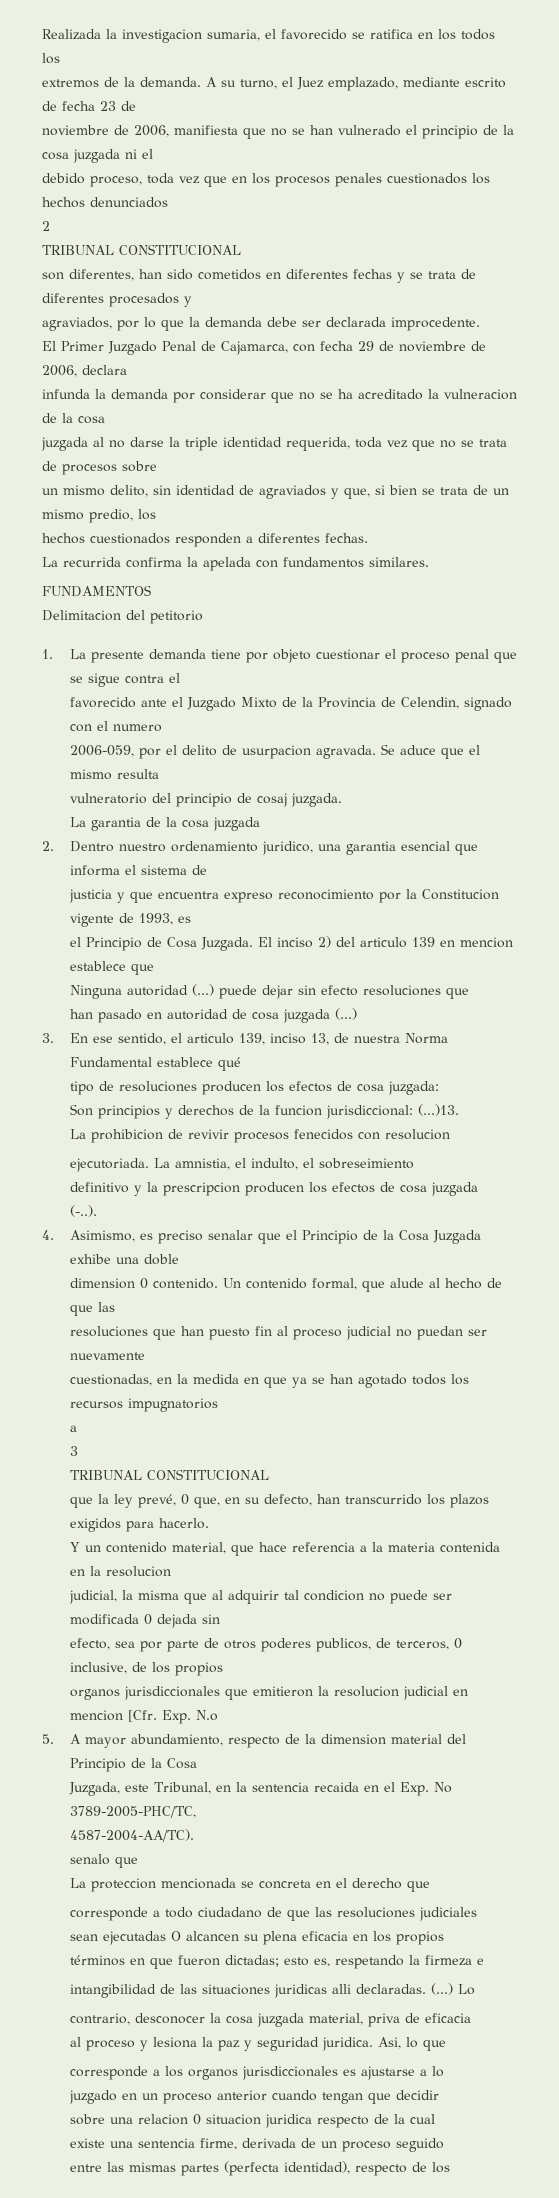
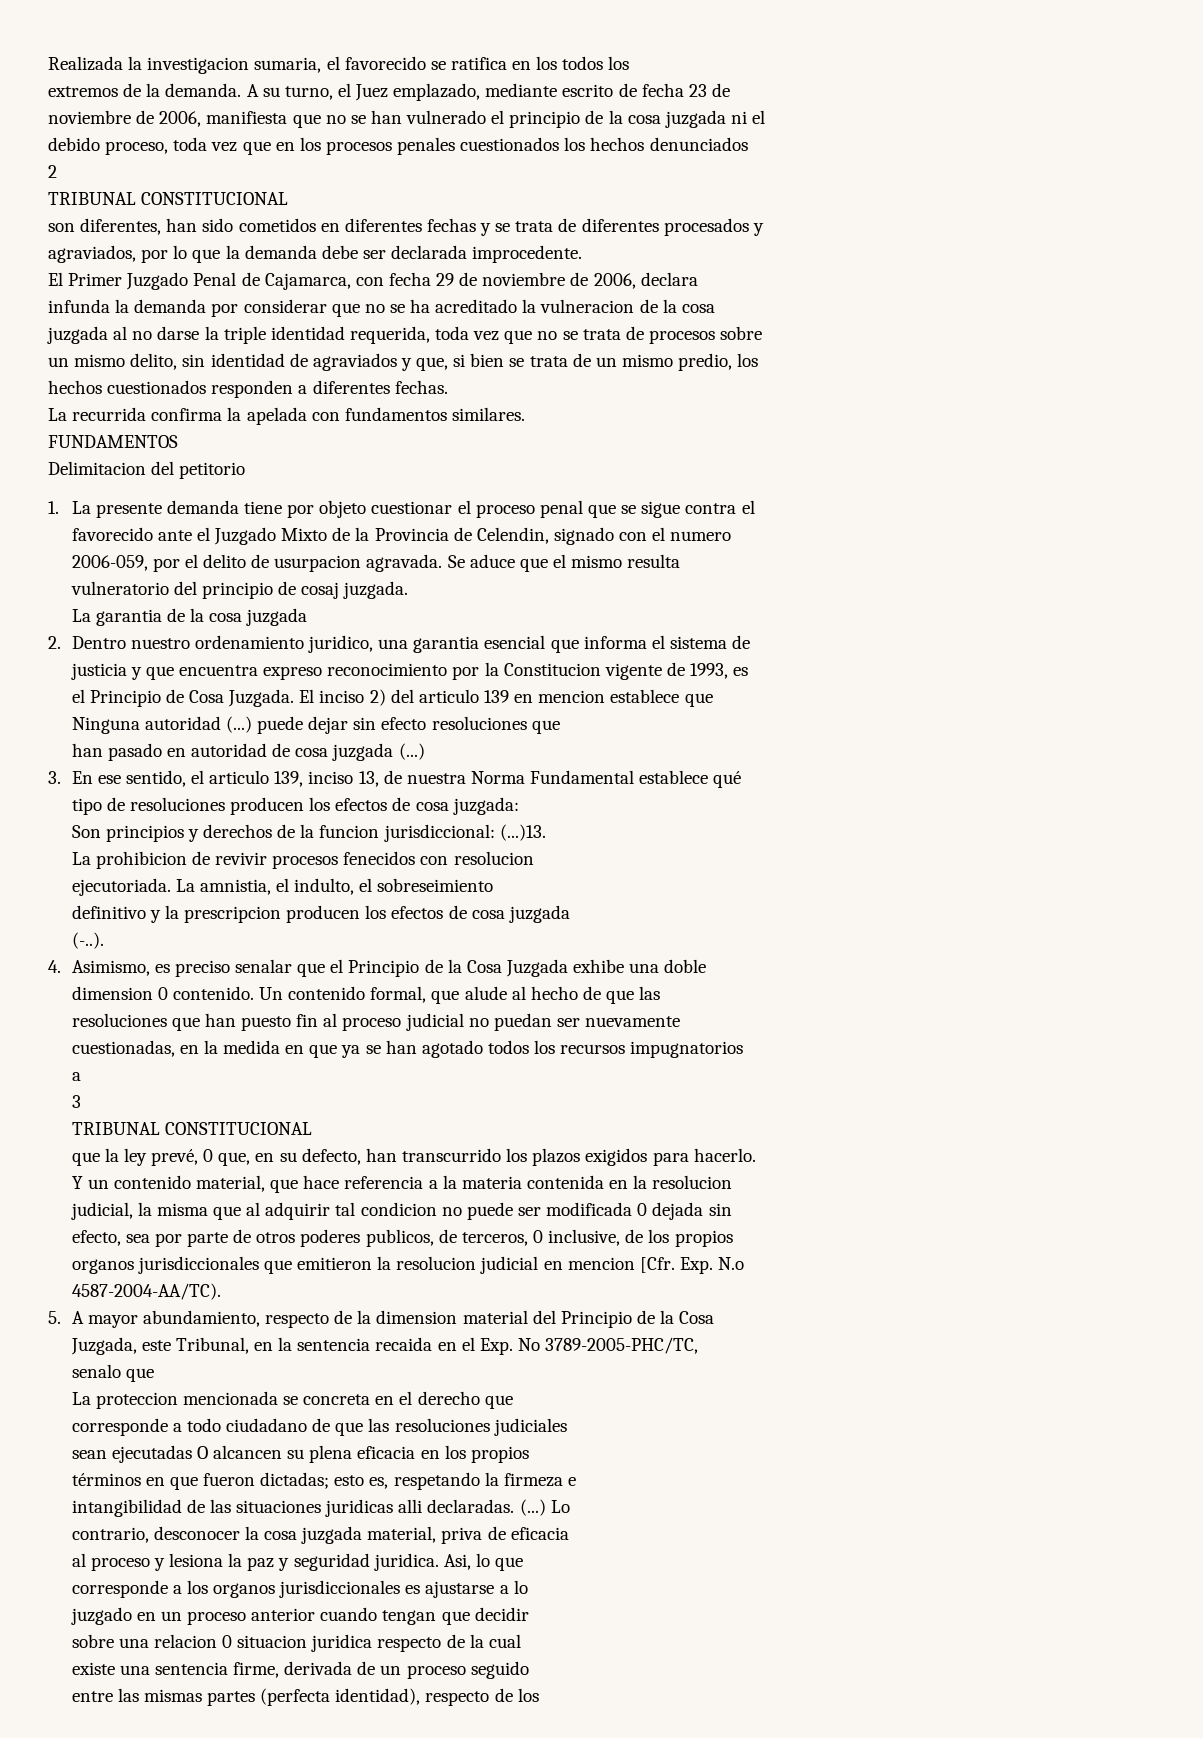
+ 4587-2004-AA/TC).
- 4587-2004-AA/TC).

